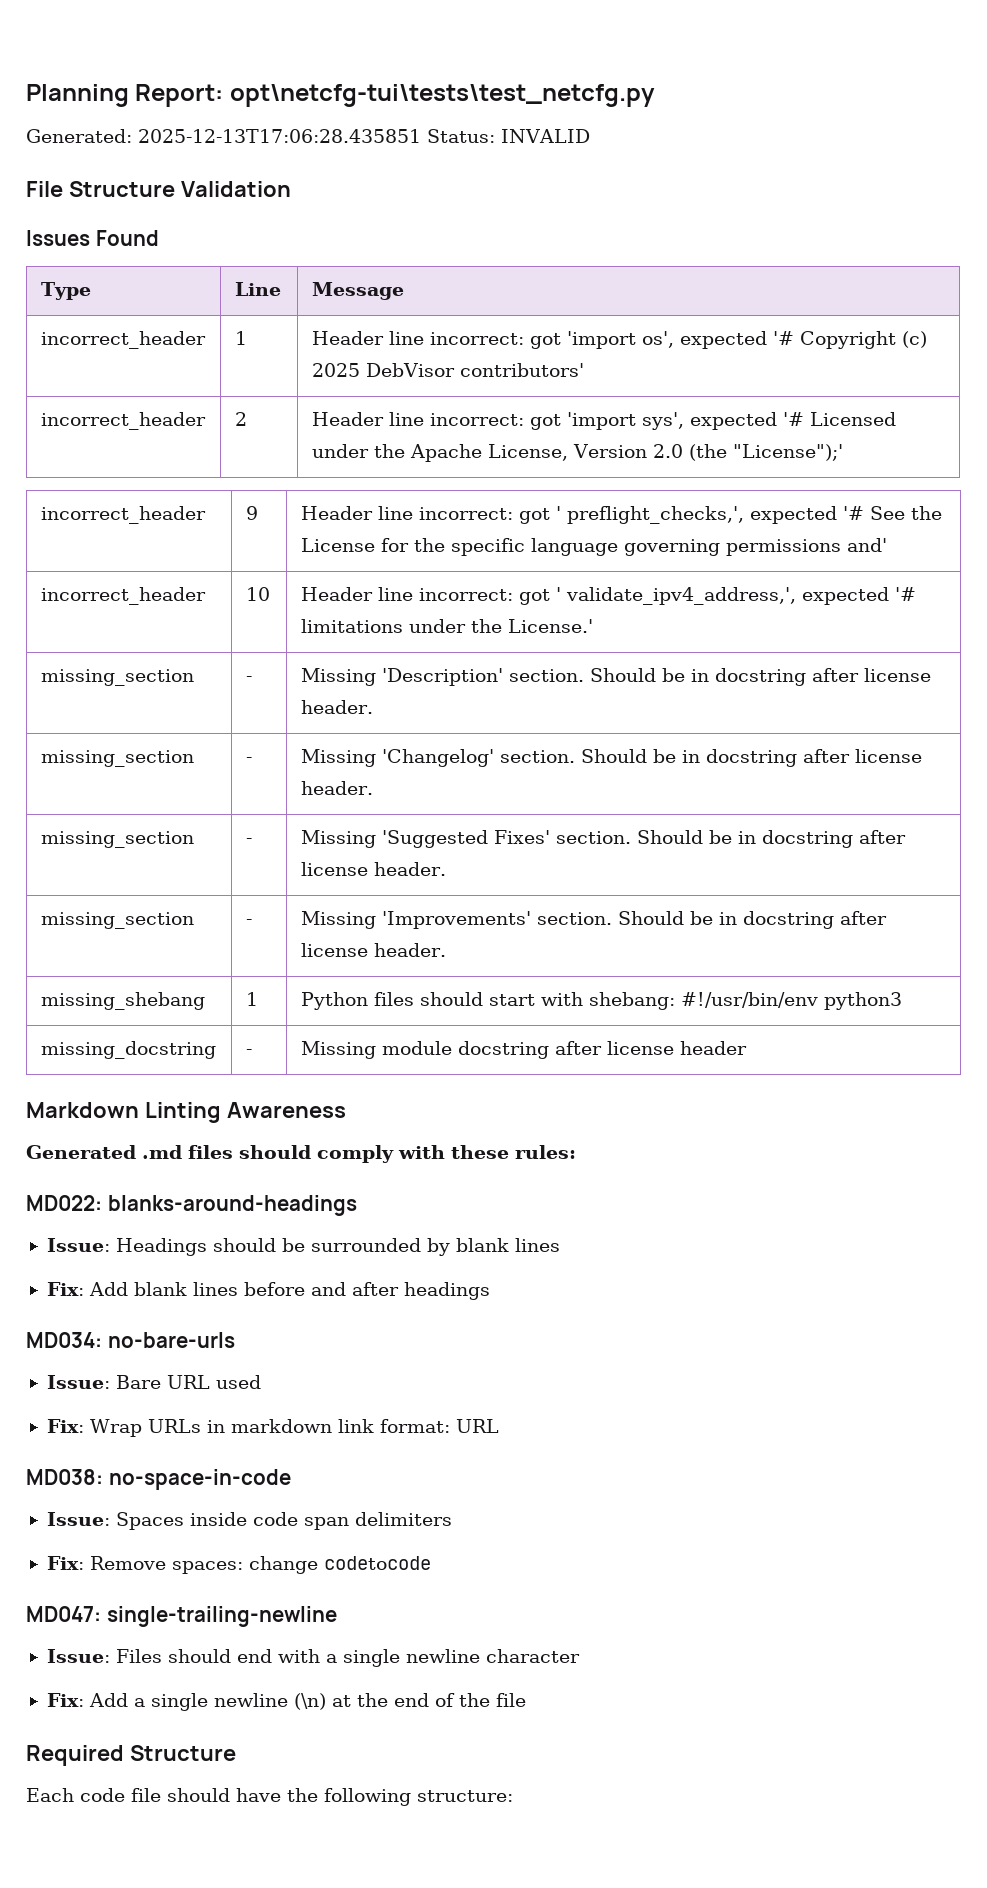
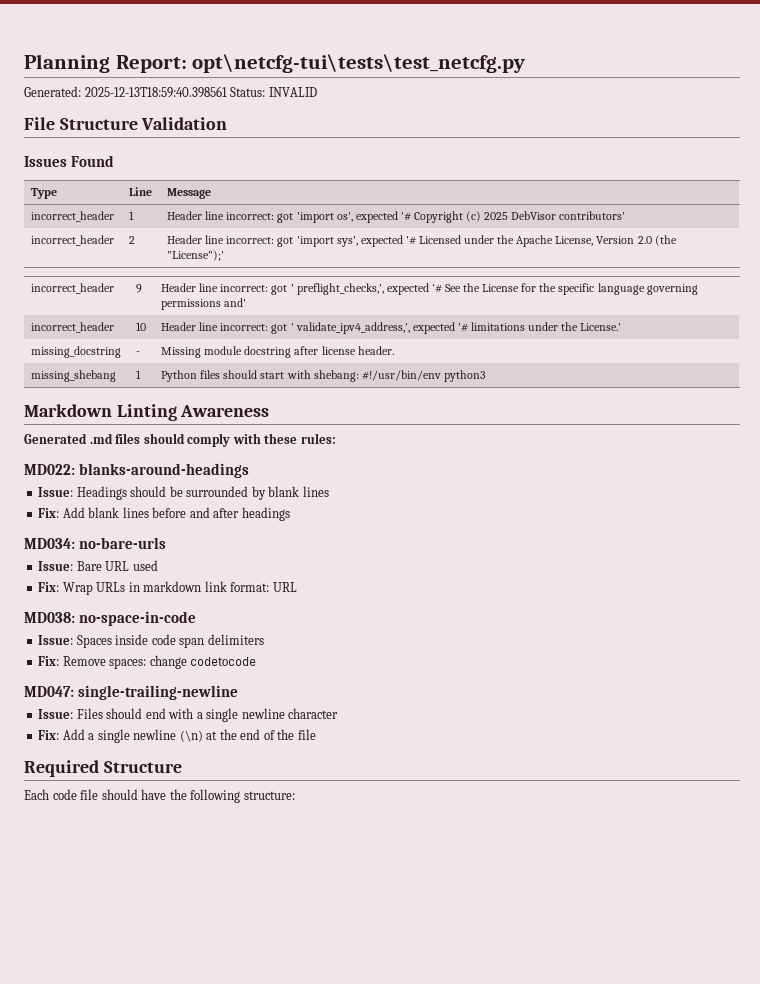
- Generated: 2025-12-13T17:06:28.435851 Status: INVALID
+ Generated: 2025-12-13T18:59:40.398561 Status: INVALID
- missing_section | - | Missing 'Description' section. Should be in docstring after license header.
- missing_section | - | Missing 'Changelog' section. Should be in docstring after license header.
- missing_section | - | Missing 'Suggested Fixes' section. Should be in docstring after license header.
- missing_section | - | Missing 'Improvements' section. Should be in docstring after license header.
+ missing_docstring | - | Missing module docstring after license header.
- missing_docstring | - | Missing module docstring after license header

